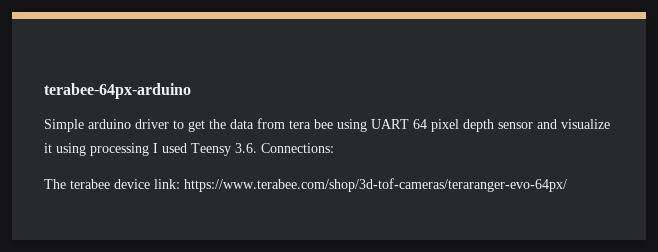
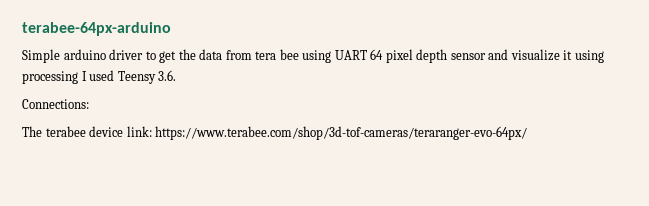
- Simple arduino driver to get the data from tera bee using UART 64 pixel depth sensor and visualize it using processing I used Teensy 3.6. Connections:
+ Simple arduino driver to get the data from tera bee using UART 64 pixel depth sensor and visualize it using processing I used Teensy 3.6.
+ Connections:

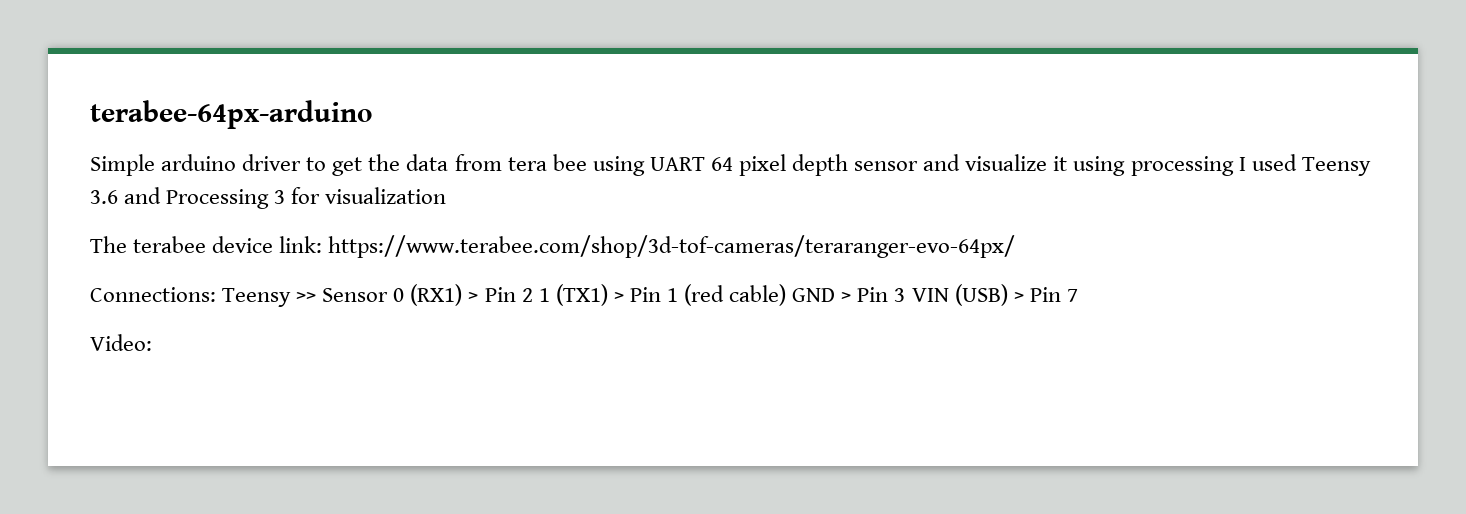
- Simple arduino driver to get the data from tera bee using UART 64 pixel depth sensor and visualize it using processing I used Teensy 3.6.
- Connections:
+ Simple arduino driver to get the data from tera bee using UART 64 pixel depth sensor and visualize it using processing I used Teensy 3.6 and Processing 3 for visualization
+ Connections: Teensy >> Sensor 0 (RX1) > Pin 2 1 (TX1) > Pin 1 (red cable) GND > Pin 3 VIN (USB) > Pin 7
+ Video:

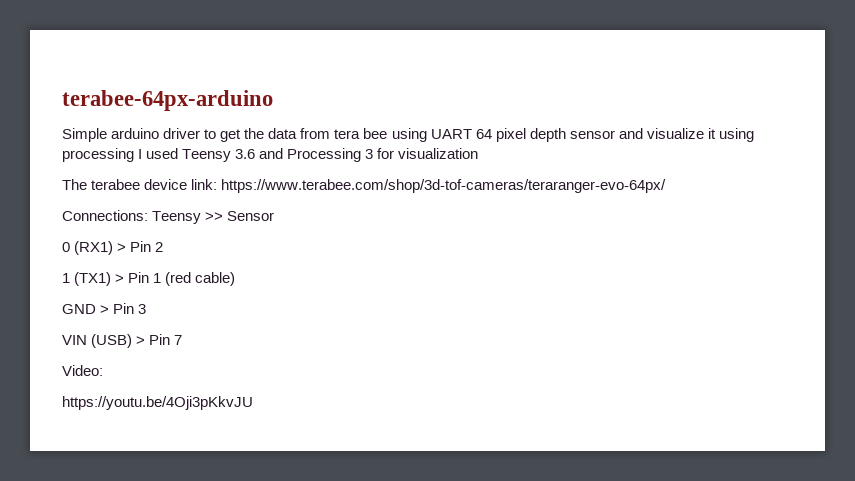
- Connections: Teensy >> Sensor 0 (RX1) > Pin 2 1 (TX1) > Pin 1 (red cable) GND > Pin 3 VIN (USB) > Pin 7
+ Connections: Teensy >> Sensor
+ 0 (RX1) > Pin 2
+ 1 (TX1) > Pin 1 (red cable)
+ GND > Pin 3
+ VIN (USB) > Pin 7
+ https://youtu.be/4Oji3pKkvJU

